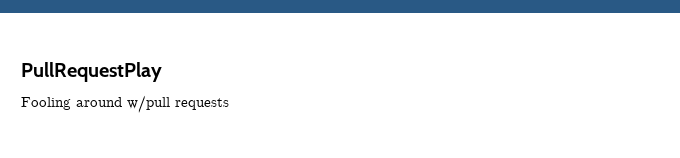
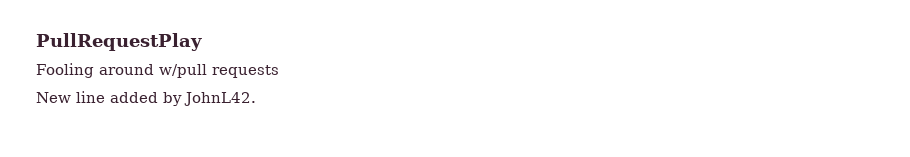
+ New line added by JohnL42.

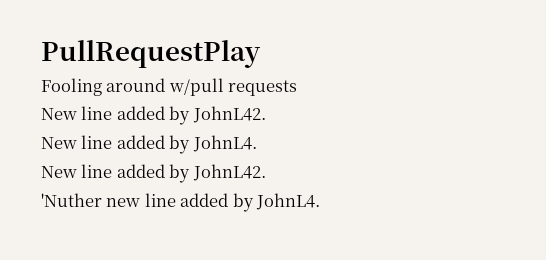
+ New line added by JohnL4.
+ New line added by JohnL42.
+ 'Nuther new line added by JohnL4.

